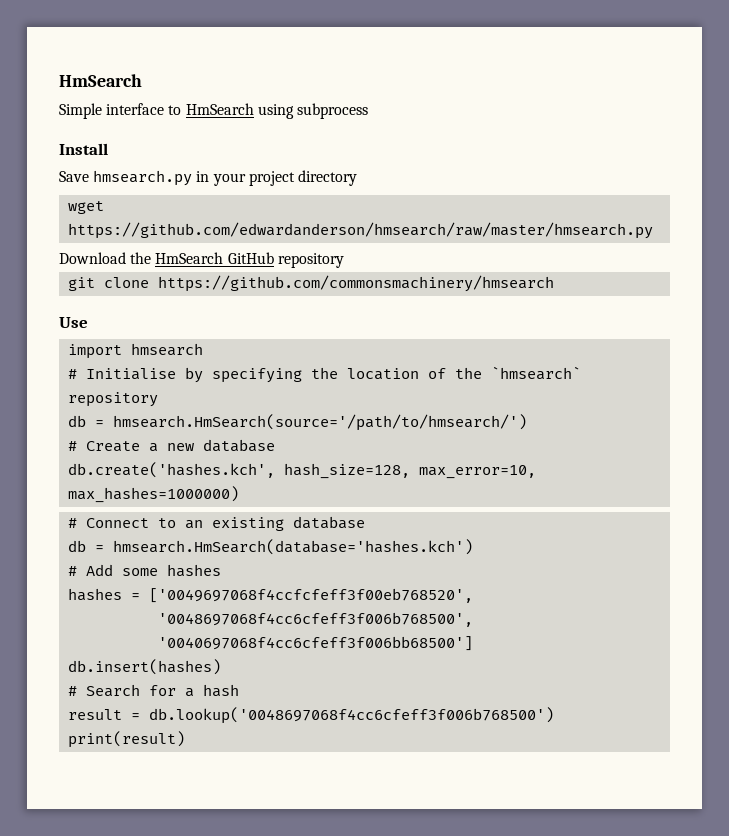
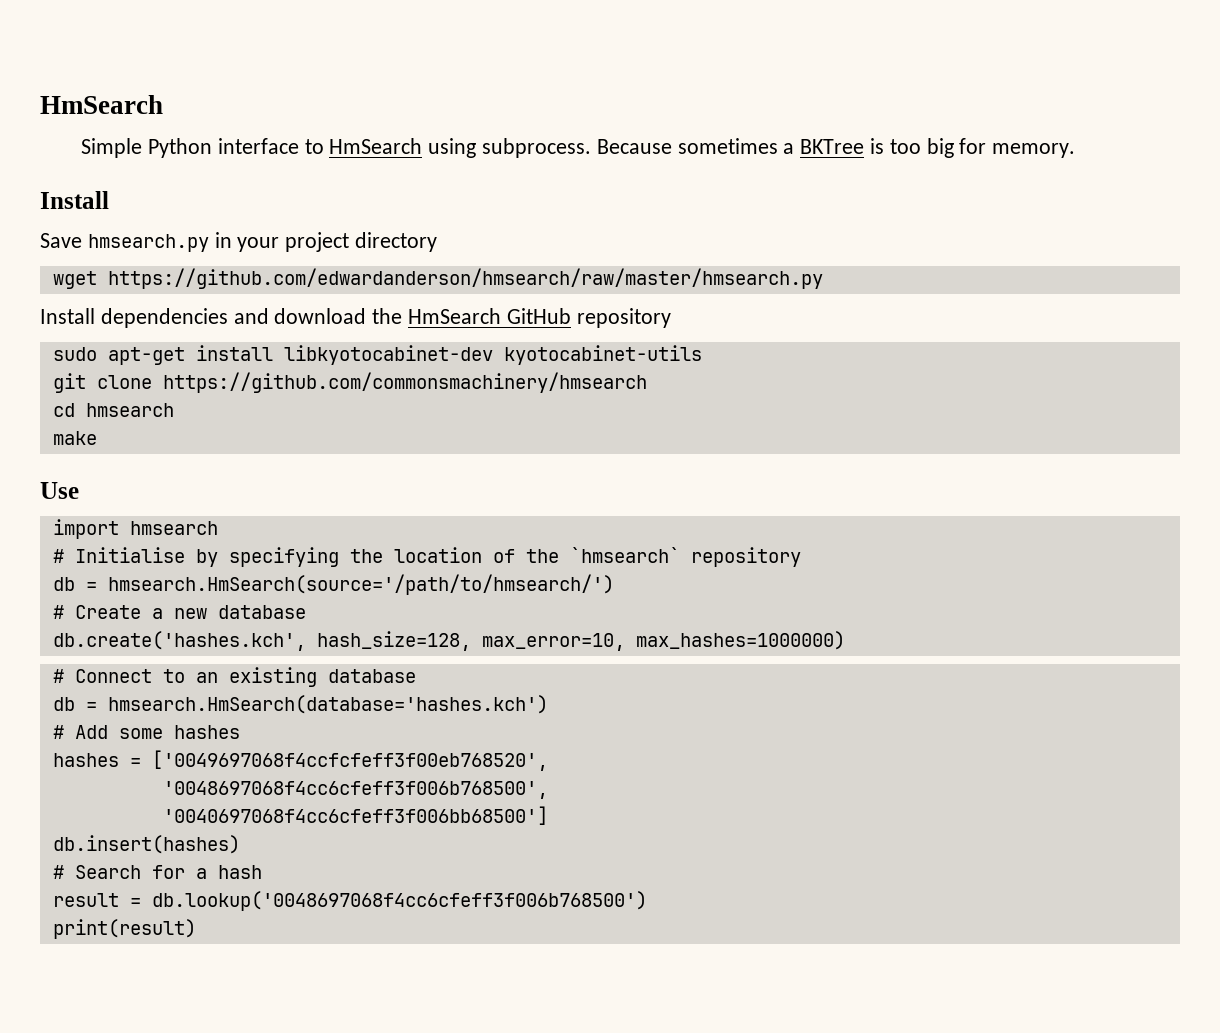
- Simple interface to HmSearch using subprocess
+ Simple Python interface to HmSearch using subprocess. Because sometimes a BKTree is too big for memory.
- Download the HmSearch GitHub repository
+ Install dependencies and download the HmSearch GitHub repository
+ sudo apt-get install libkyotocabinet-dev kyotocabinet-utils
+ cd hmsearch
+ make

